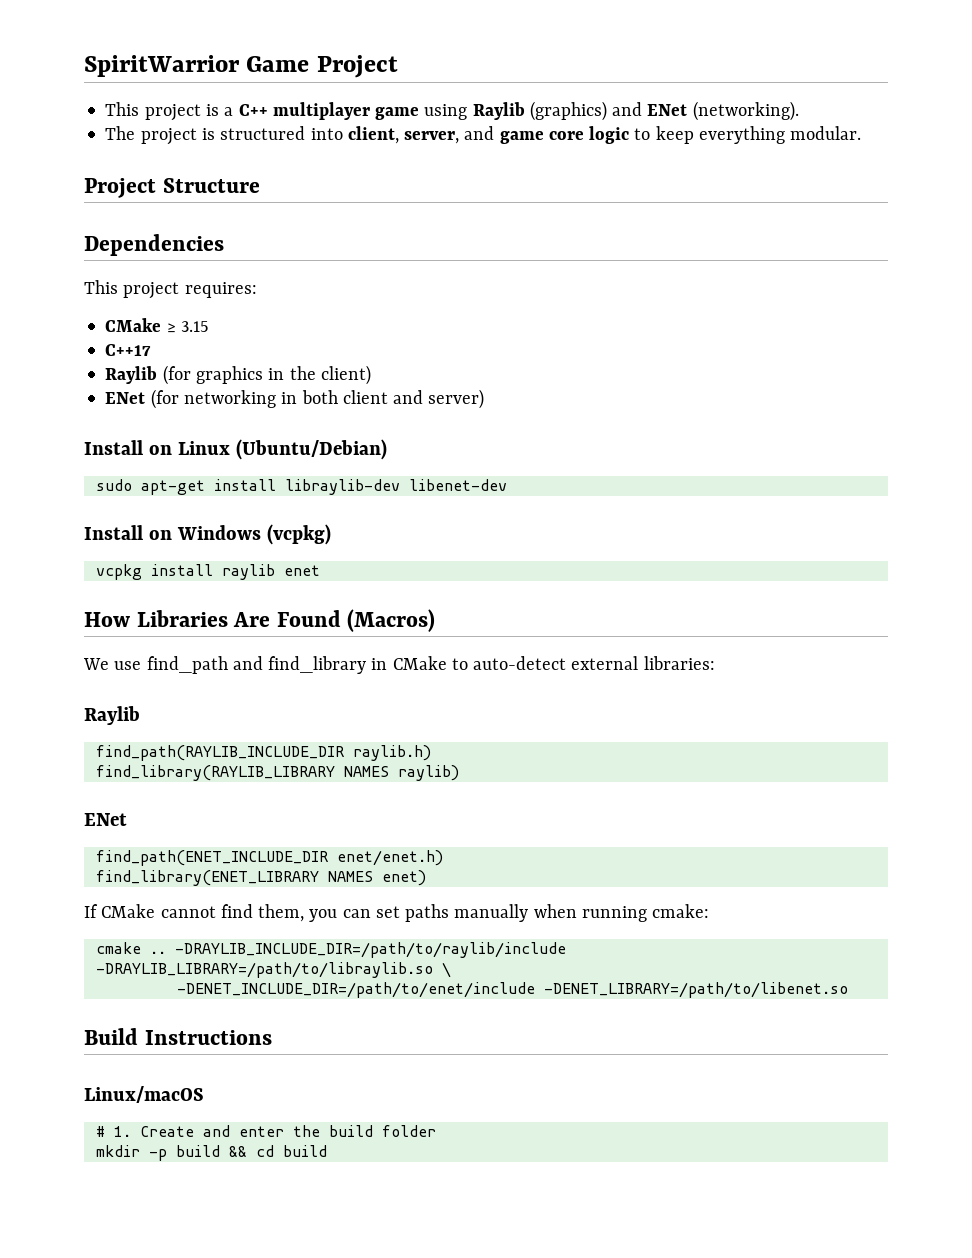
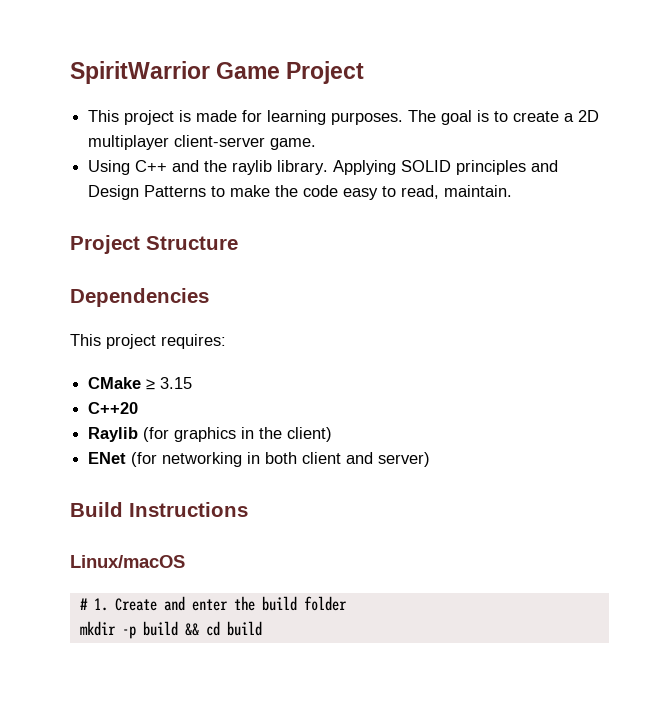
- This project is a C++ multiplayer game using Raylib (graphics) and ENet (networking).
- The project is structured into client, server, and game core logic to keep everything modular.
+ This project is made for learning purposes. The goal is to create a 2D multiplayer client-server game.
+ Using C++ and the raylib library. Applying SOLID principles and Design Patterns to make the code easy to read, maintain.
- C++17
+ C++20
- Install on Linux (Ubuntu/Debian)
- sudo apt-get install libraylib-dev libenet-dev
- Install on Windows (vcpkg)
- vcpkg install raylib enet
- How Libraries Are Found (Macros)
- We use find_path and find_library in CMake to auto-detect external libraries:
- Raylib
- find_path(RAYLIB_INCLUDE_DIR raylib.h)
- find_library(RAYLIB_LIBRARY NAMES raylib)
- ENet
- find_path(ENET_INCLUDE_DIR enet/enet.h)
- find_library(ENET_LIBRARY NAMES enet)
- If CMake cannot find them, you can set paths manually when running cmake:
- cmake .. -DRAYLIB_INCLUDE_DIR=/path/to/raylib/include -DRAYLIB_LIBRARY=/path/to/libraylib.so \
- -DENET_INCLUDE_DIR=/path/to/enet/include -DENET_LIBRARY=/path/to/libenet.so

